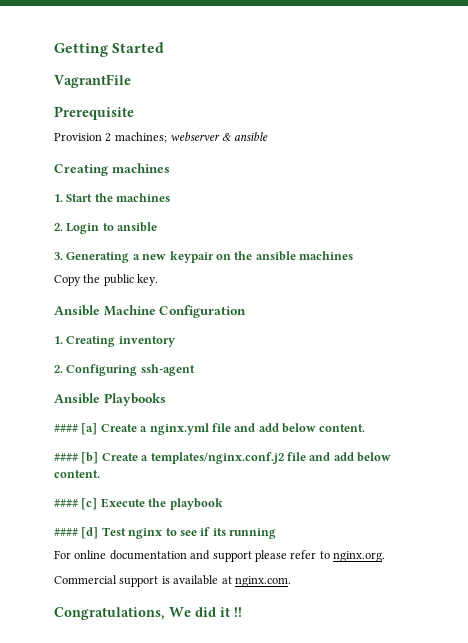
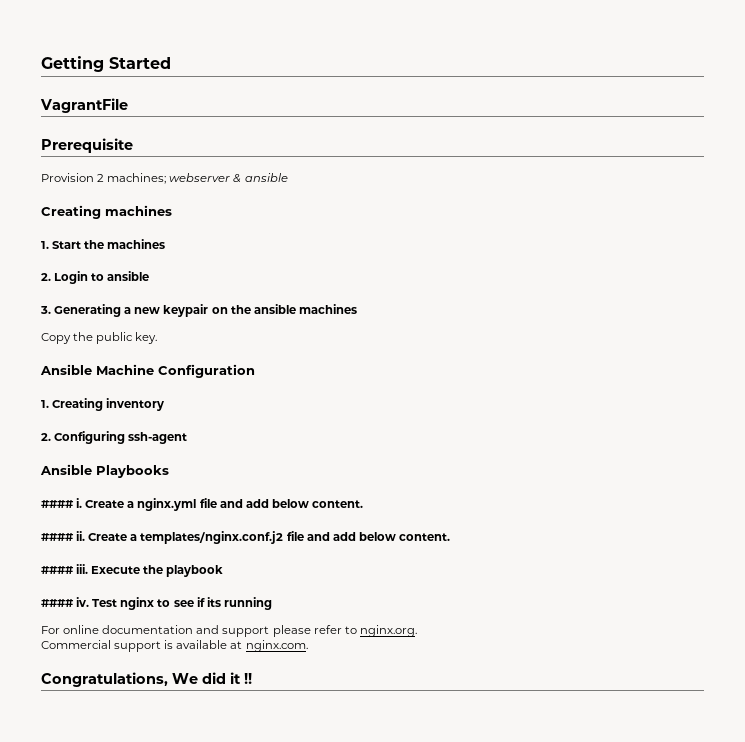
- #### [a] Create a nginx.yml file and add below content.
+ #### i. Create a nginx.yml file and add below content.
- #### [b] Create a templates/nginx.conf.j2 file and add below content.
+ #### ii. Create a templates/nginx.conf.j2 file and add below content.
- #### [c] Execute the playbook
+ #### iii. Execute the playbook
- #### [d] Test nginx to see if its running
+ #### iv. Test nginx to see if its running

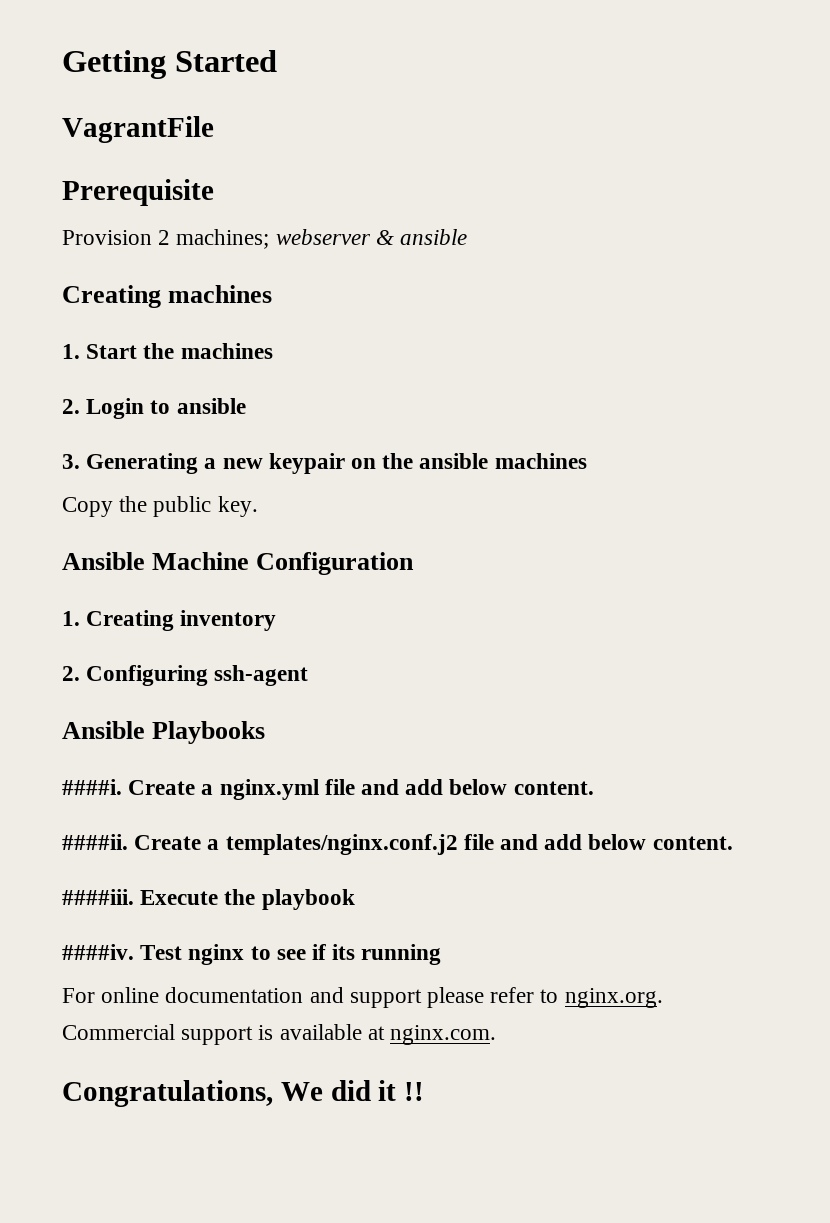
- #### i.
+ ####i.
- #### ii.
+ ####ii.
- #### iii.
+ ####iii.
- #### iv.
+ ####iv.

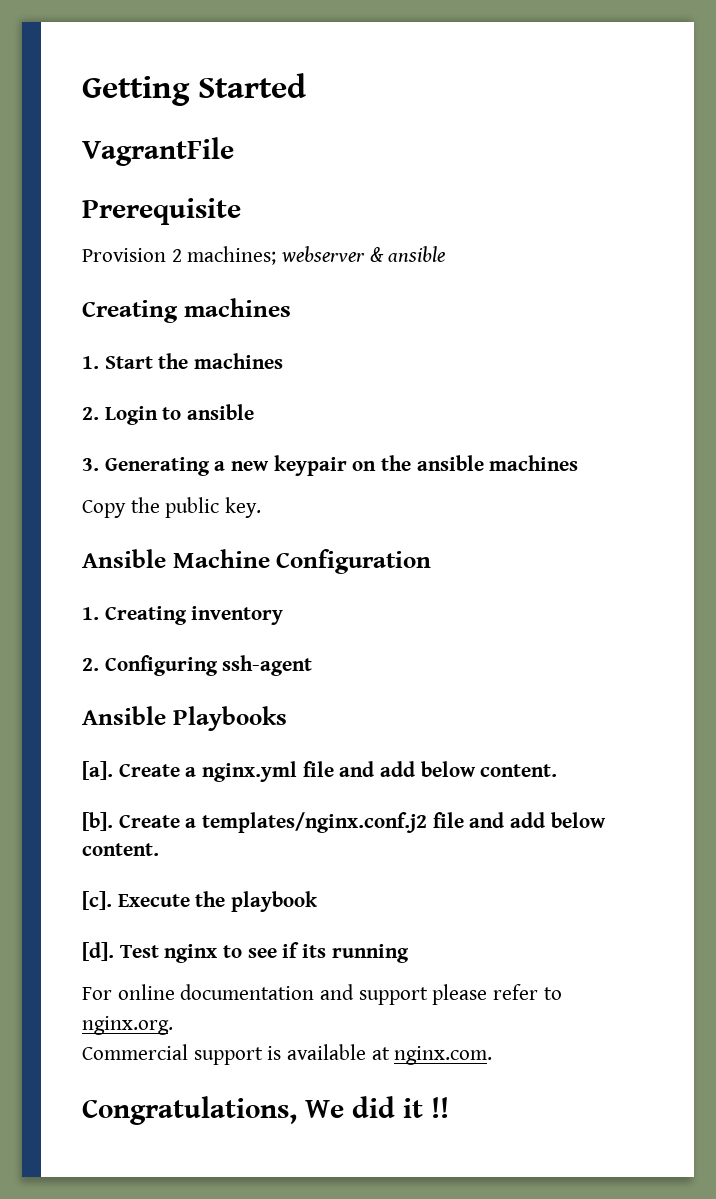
- ####i.
+ [a].
- ####ii.
+ [b].
- ####iii.
+ [c].
- ####iv.
+ [d].

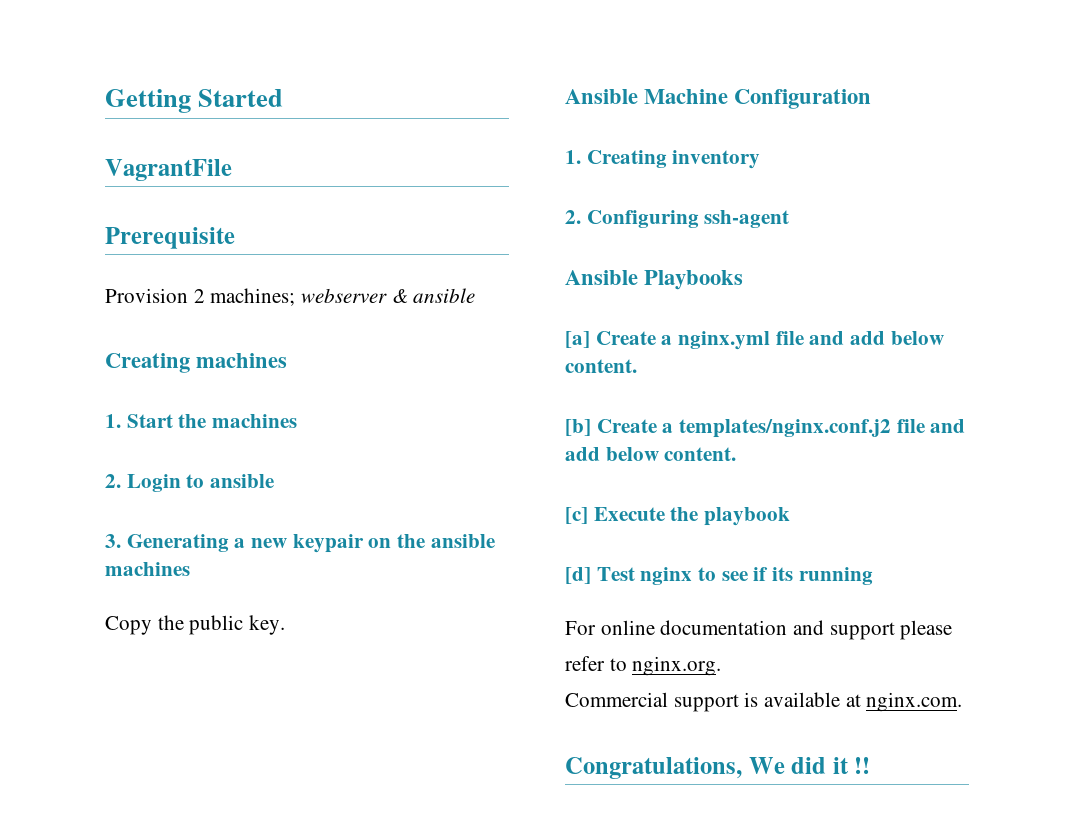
- [a]. Create a nginx.yml file and add below content.
+ [a] Create a nginx.yml file and add below content.
- [b]. Create a templates/nginx.conf.j2 file and add below content.
+ [b] Create a templates/nginx.conf.j2 file and add below content.
- [c]. Execute the playbook
+ [c] Execute the playbook
- [d]. Test nginx to see if its running
+ [d] Test nginx to see if its running

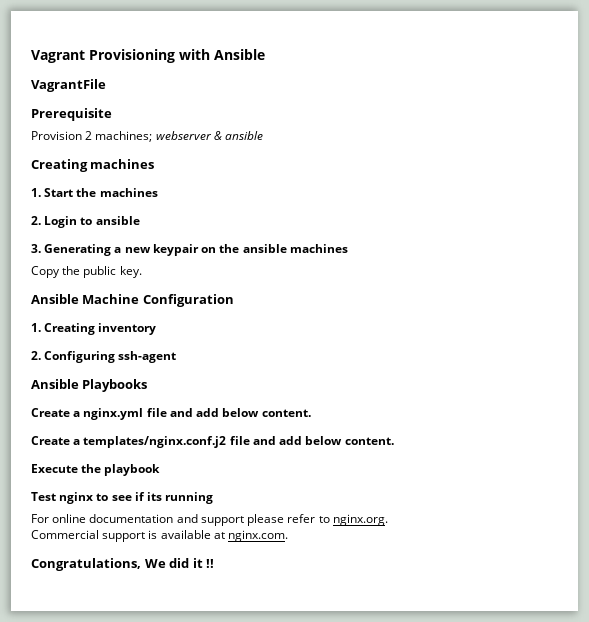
- Getting Started
+ Vagrant Provisioning with Ansible
- [a] Create a nginx.yml file and add below content.
+ Create a nginx.yml file and add below content.
- [b] Create a templates/nginx.conf.j2 file and add below content.
+ Create a templates/nginx.conf.j2 file and add below content.
- [c] Execute the playbook
+ Execute the playbook
- [d] Test nginx to see if its running
+ Test nginx to see if its running

